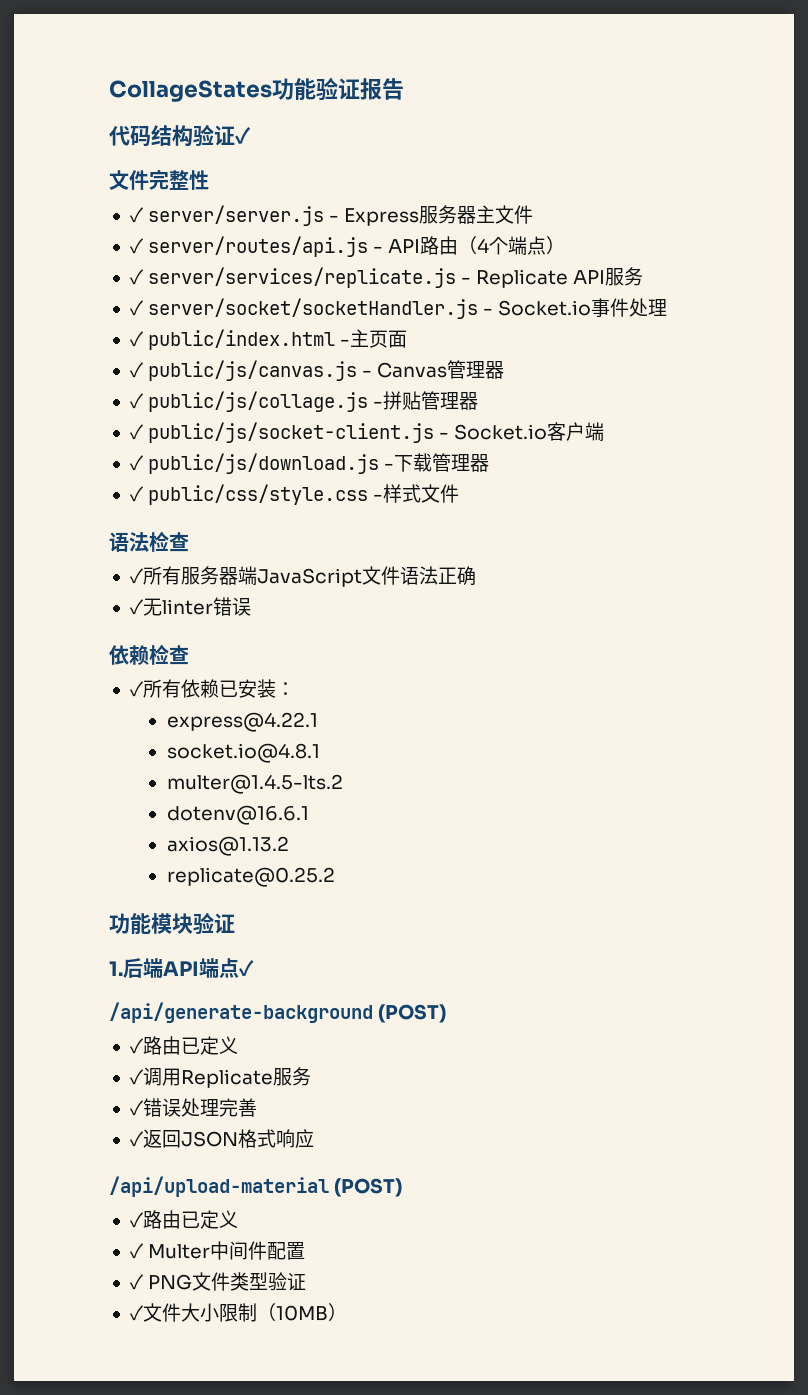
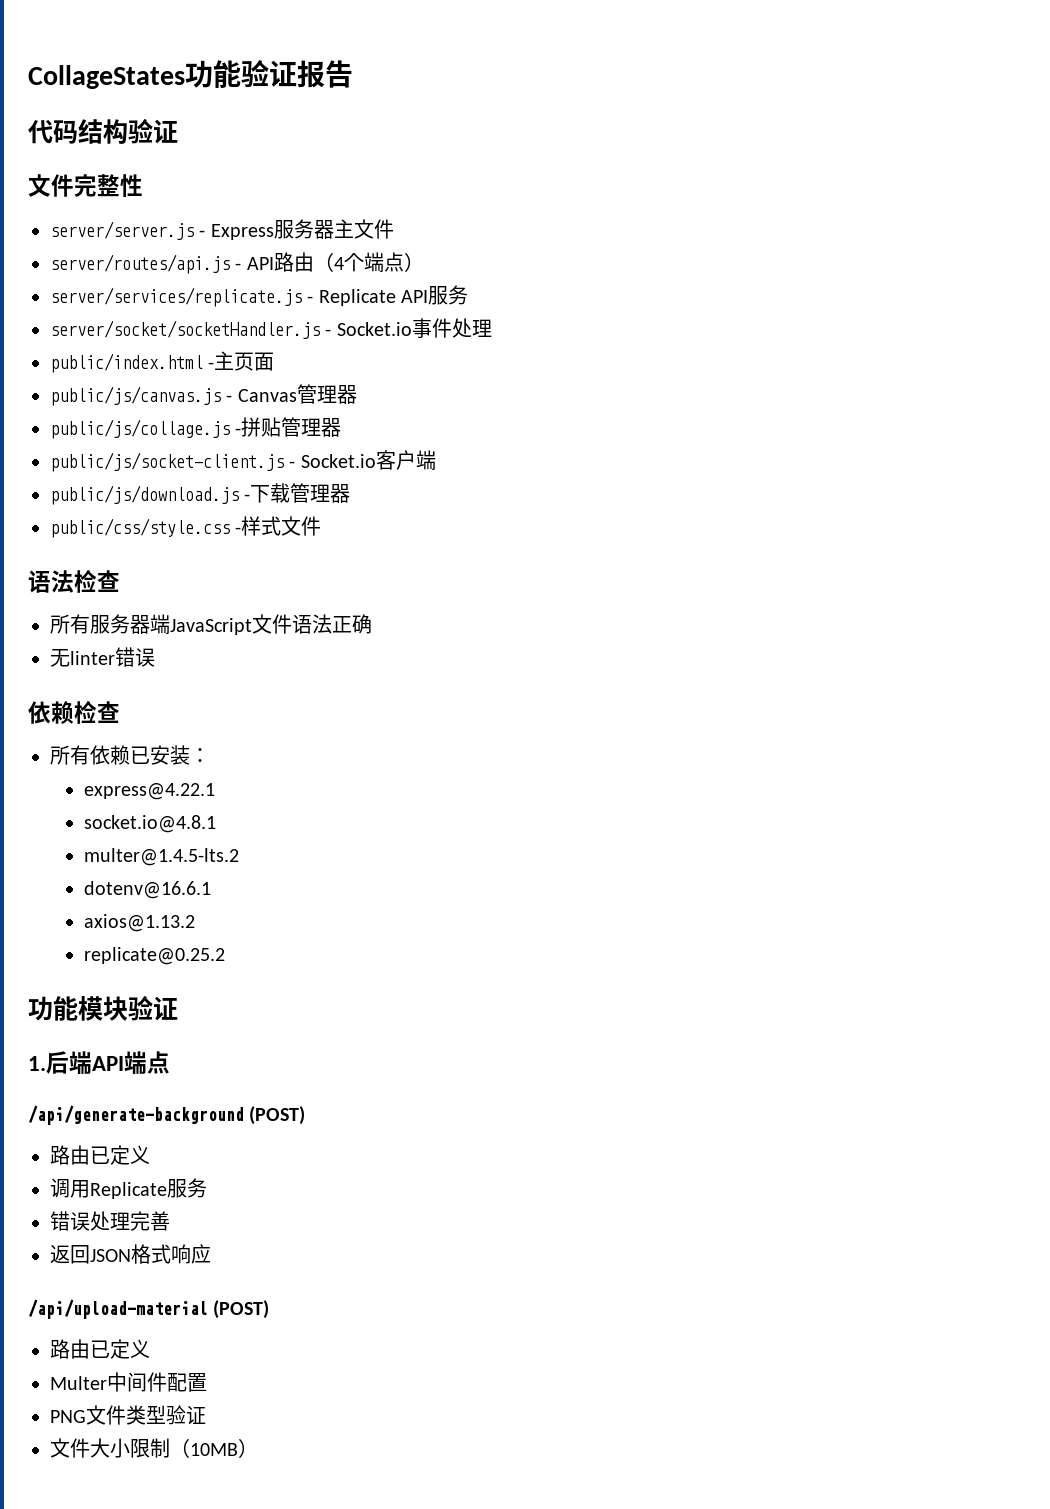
- 代码结构验证✓
+ 代码结构验证
- ✓ server/server.js - Express服务器主文件
+ server/server.js - Express服务器主文件
- ✓ server/routes/api.js - API路由（4个端点）
+ server/routes/api.js - API路由（4个端点）
- ✓ server/services/replicate.js - Replicate API服务
+ server/services/replicate.js - Replicate API服务
- ✓ server/socket/socketHandler.js - Socket.io事件处理
+ server/socket/socketHandler.js - Socket.io事件处理
- ✓ public/index.html -主页面
+ public/index.html -主页面
- ✓ public/js/canvas.js - Canvas管理器
+ public/js/canvas.js - Canvas管理器
- ✓ public/js/collage.js -拼贴管理器
+ public/js/collage.js -拼贴管理器
- ✓ public/js/socket-client.js - Socket.io客户端
+ public/js/socket-client.js - Socket.io客户端
- ✓ public/js/download.js -下载管理器
+ public/js/download.js -下载管理器
- ✓ public/css/style.css -样式文件
+ public/css/style.css -样式文件
- ✓所有服务器端JavaScript文件语法正确
+ 所有服务器端JavaScript文件语法正确
- ✓无linter错误
+ 无linter错误
- ✓所有依赖已安装：
+ 所有依赖已安装：
- 1.后端API端点✓
+ 1.后端API端点
  /api/generate-background (POST)
- ✓路由已定义
- ✓调用Replicate服务
+ 路由已定义
+ 调用Replicate服务
- ✓错误处理完善
+ 错误处理完善
- ✓返回JSON格式响应
+ 返回JSON格式响应
  /api/upload-material (POST)
- ✓路由已定义
- ✓ Multer中间件配置
+ 路由已定义
+ Multer中间件配置
- ✓ PNG文件类型验证
+ PNG文件类型验证
- ✓文件大小限制（10MB）
+ 文件大小限制（10MB）

